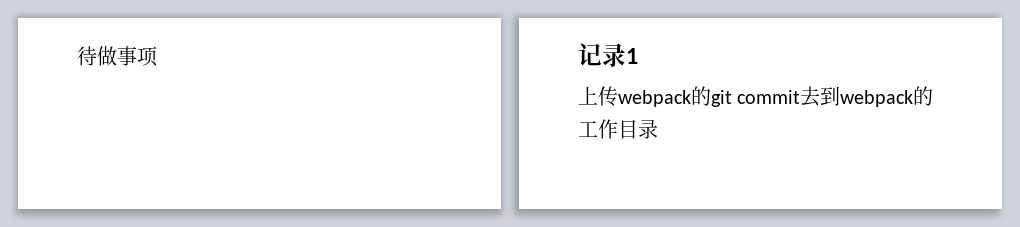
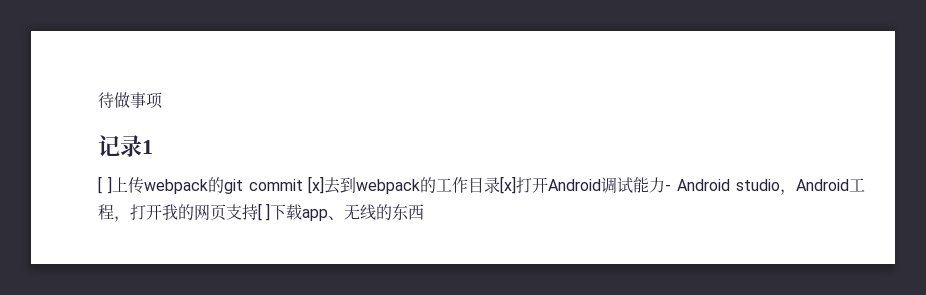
- 上传webpack的git commit去到webpack的工作目录
+ [ ]上传webpack的git commit [x]去到webpack的工作目录[x]打开Android调试能力- Android studio，Android工程，打开我的网页支持[ ]下载app、无线的东西

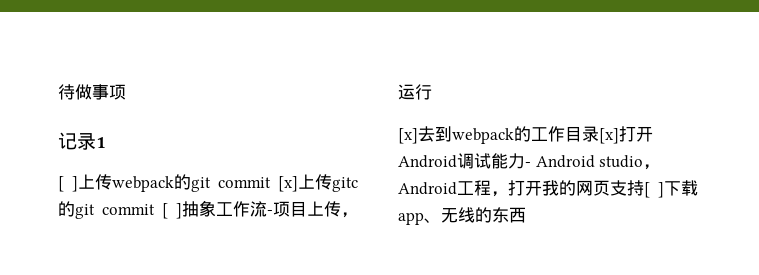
- [ ]上传webpack的git commit [x]去到webpack的工作目录[x]打开Android调试能力- Android studio，Android工程，打开我的网页支持[ ]下载app、无线的东西
+ [ ]上传webpack的git commit [x]上传gitc的git commit [ ]抽象工作流-项目上传，运行
+ [x]去到webpack的工作目录[x]打开Android调试能力- Android studio，Android工程，打开我的网页支持[ ]下载app、无线的东西

